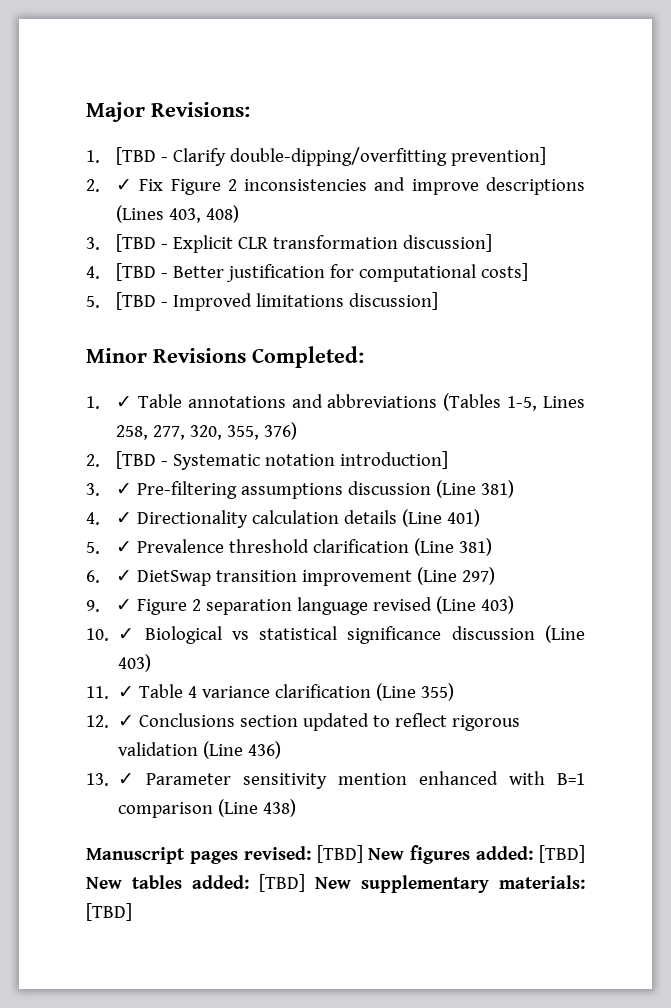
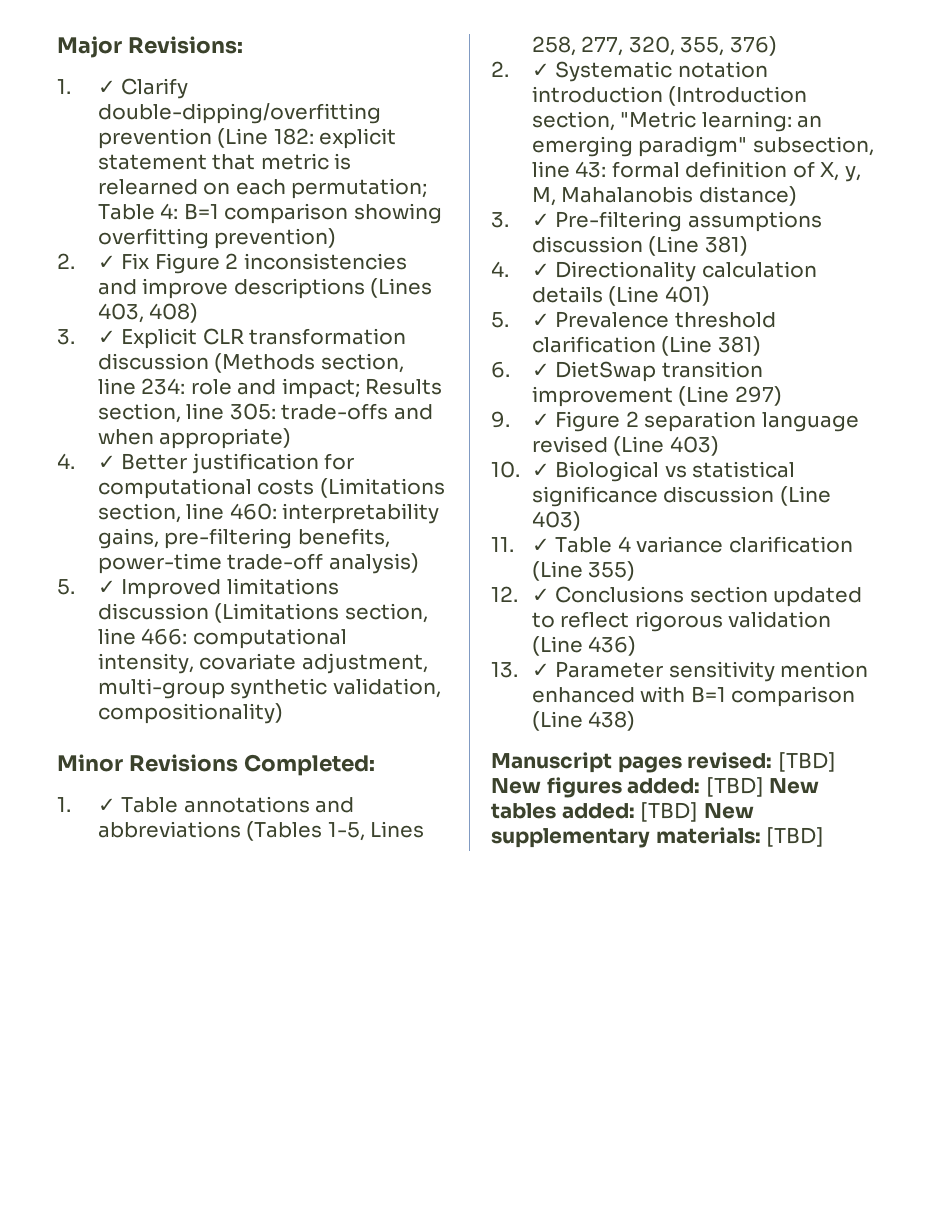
- 1. [TBD - Clarify double-dipping/overfitting prevention]
+ 1. ✓ Clarify double-dipping/overfitting prevention (Line 182: explicit statement that metric is relearned on each permutation; Table 4: B=1 comparison showing overfitting prevention)
- 3. [TBD - Explicit CLR transformation discussion]
- 4. [TBD - Better justification for computational costs]
- 5. [TBD - Improved limitations discussion]
+ 3. ✓ Explicit CLR transformation discussion (Methods section, line 234: role and impact; Results section, line 305: trade-offs and when appropriate)
+ 4. ✓ Better justification for computational costs (Limitations section, line 460: interpretability gains, pre-filtering benefits, power-time trade-off analysis)
+ 5. ✓ Improved limitations discussion (Limitations section, line 466: computational intensity, covariate adjustment, multi-group synthetic validation, compositionality)
- 2. [TBD - Systematic notation introduction]
+ 2. ✓ Systematic notation introduction (Introduction section, "Metric learning: an emerging paradigm" subsection, line 43: formal definition of X, y, M, Mahalanobis distance)

